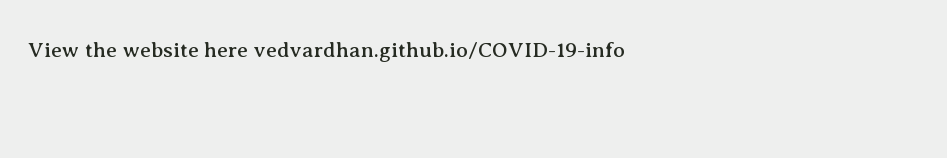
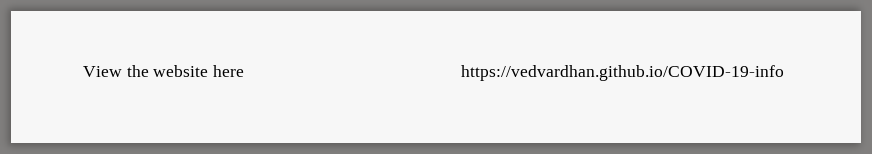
- View the website here vedvardhan.github.io/COVID-19-info
+ View the website here https://vedvardhan.github.io/COVID-19-info

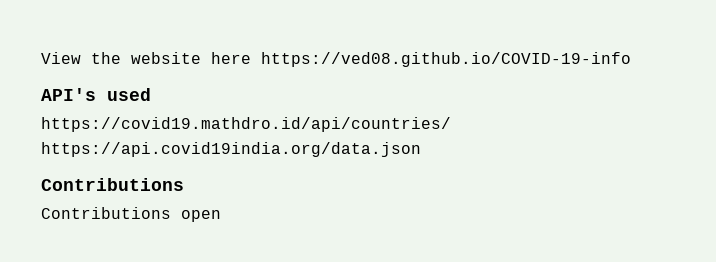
- View the website here https://vedvardhan.github.io/COVID-19-info
+ View the website here https://ved08.github.io/COVID-19-info
+ API's used
+ https://covid19.mathdro.id/api/countries/
+ https://api.covid19india.org/data.json
+ Contributions
+ Contributions open

